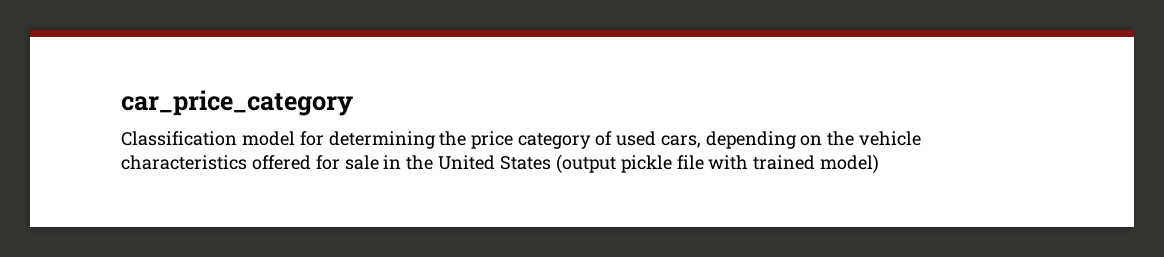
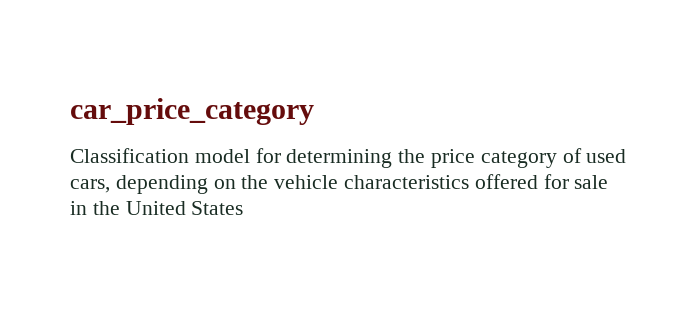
- Classification model for determining the price category of used cars, depending on the vehicle characteristics offered for sale in the United States (output pickle file with trained model)
+ Classification model for determining the price category of used cars, depending on the vehicle characteristics offered for sale in the United States

